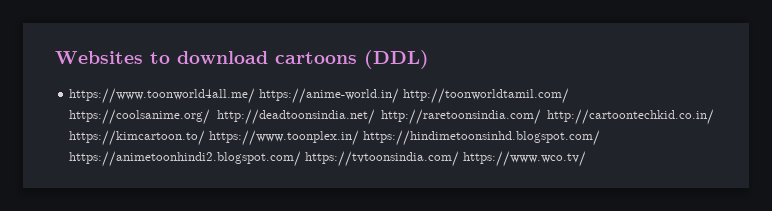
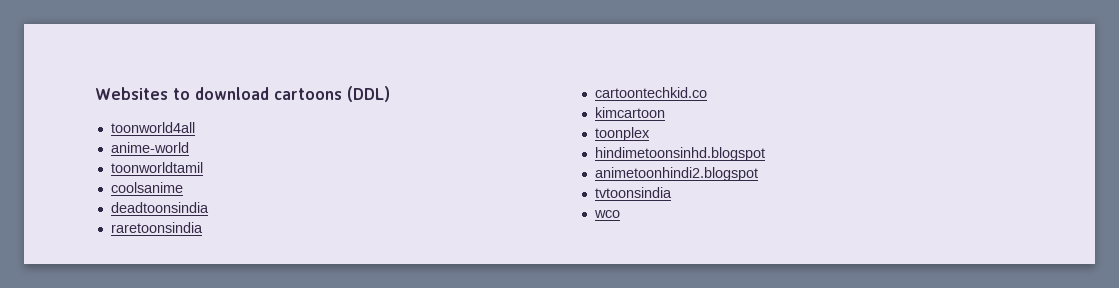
- https://www.toonworld4all.me/ https://anime-world.in/ http://toonworldtamil.com/ https://coolsanime.org/ http://deadtoonsindia.net/ http://raretoonsindia.com/ http://cartoontechkid.co.in/ https://kimcartoon.to/ https://www.toonplex.in/ https://hindimetoonsinhd.blogspot.com/ https://animetoonhindi2.blogspot.com/ https://tvtoonsindia.com/ https://www.wco.tv/
+ toonworld4all
+ anime-world
+ toonworldtamil
+ coolsanime
+ deadtoonsindia
+ raretoonsindia
+ cartoontechkid.co
+ kimcartoon
+ toonplex
+ hindimetoonsinhd.blogspot
+ animetoonhindi2.blogspot
+ tvtoonsindia
+ wco

